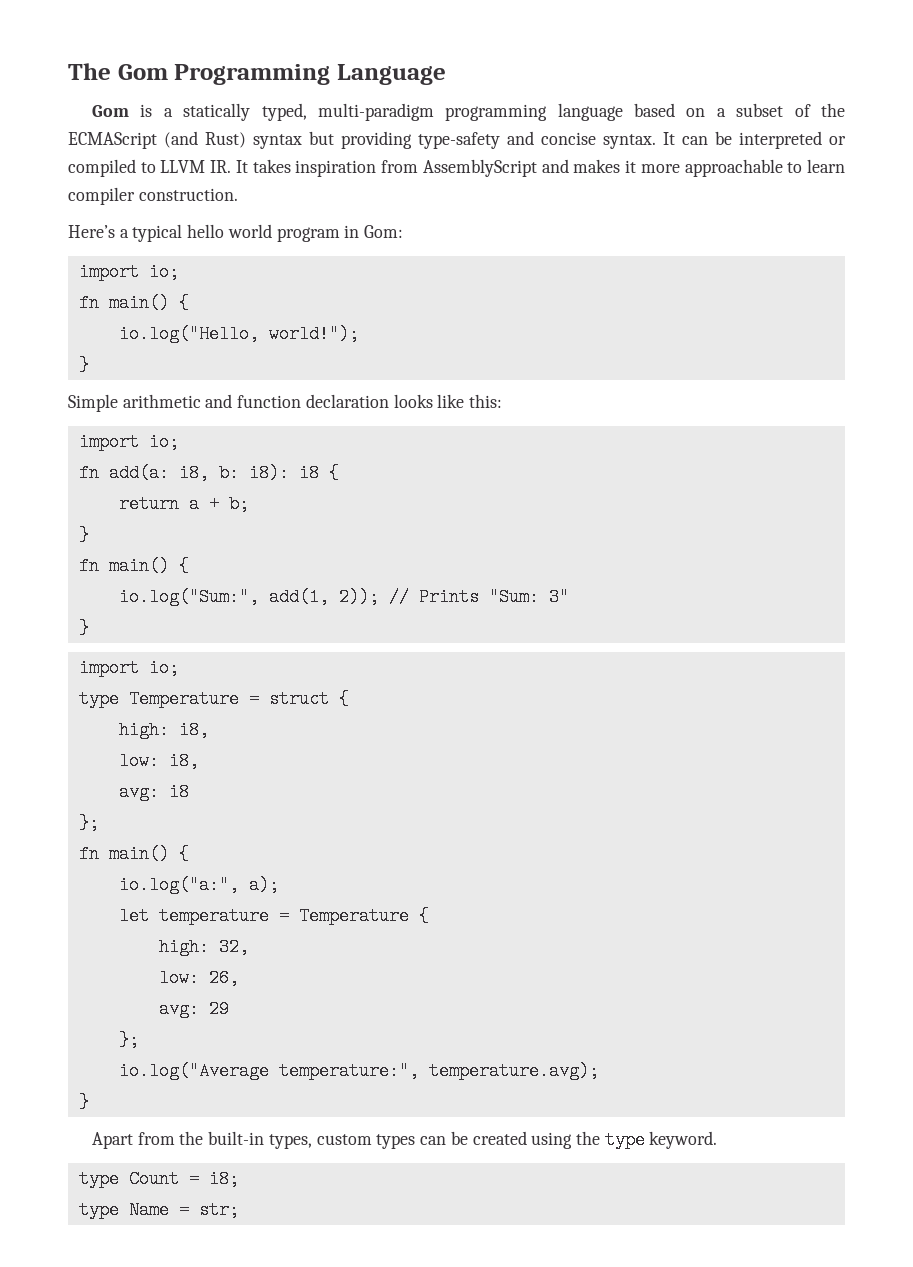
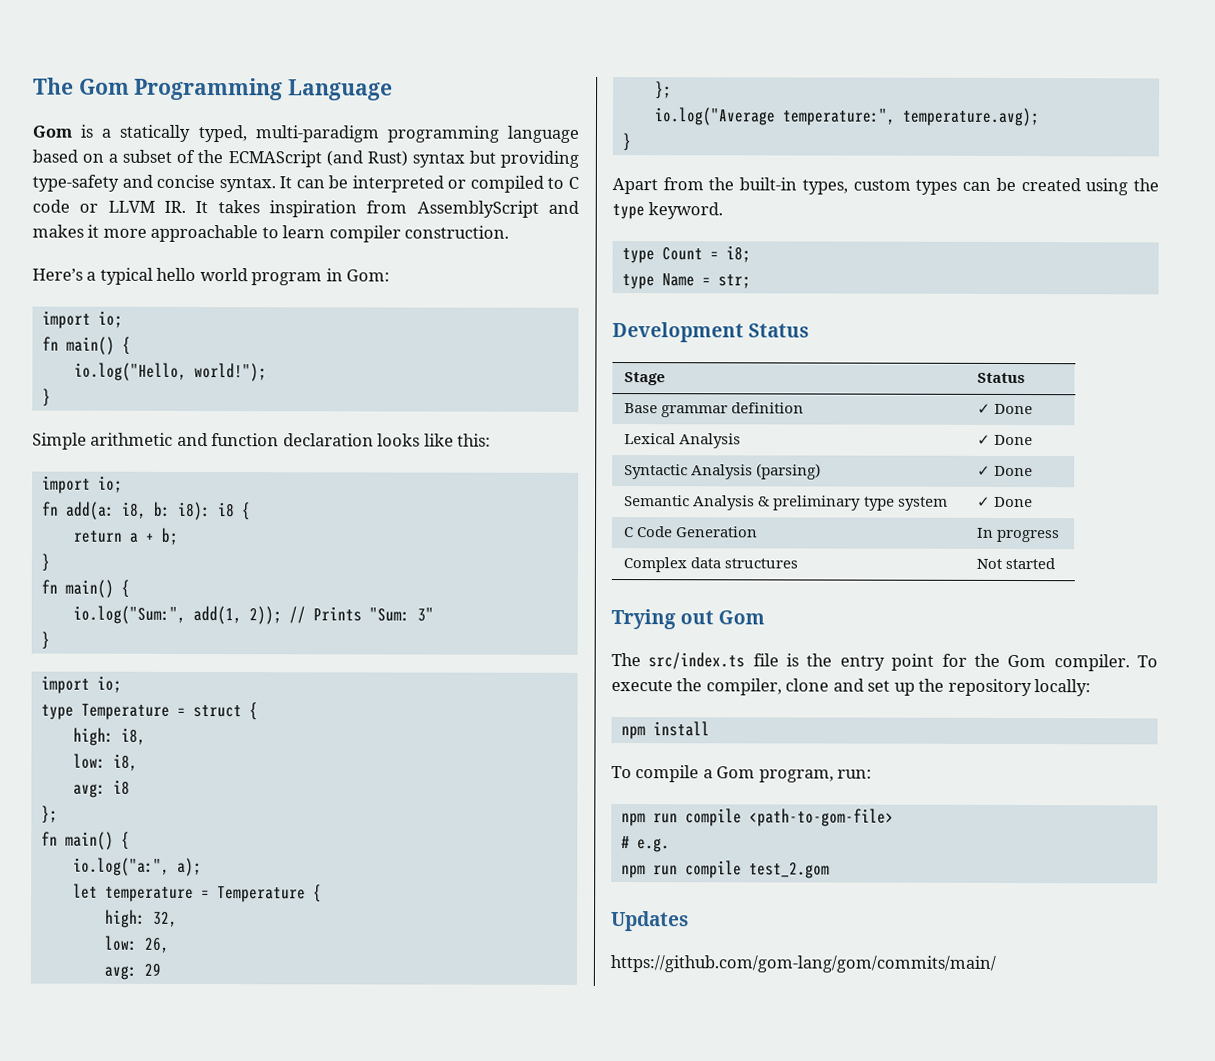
- It can be interpreted or compiled to LLVM IR. It takes inspiration from AssemblyScript and makes it more approachable to learn compiler construction.
+ It can be interpreted or compiled to C code or LLVM IR. It takes inspiration from AssemblyScript and makes it more approachable to learn compiler construction.
+ Development Status
+ Stage | Status
+ Base grammar definition | ✓ Done
+ Lexical Analysis | ✓ Done
+ Syntactic Analysis (parsing) | ✓ Done
+ Semantic Analysis & preliminary type system | ✓ Done
+ C Code Generation | In progress
+ Complex data structures | Not started
+ Trying out Gom
+ The src/index.ts file is the entry point for the Gom compiler. To execute the compiler, clone and set up the repository locally:
+ npm install
+ To compile a Gom program, run:
+ npm run compile <path-to-gom-file>
+ # e.g.
+ npm run compile test_2.gom
+ Updates
+ https://github.com/gom-lang/gom/commits/main/

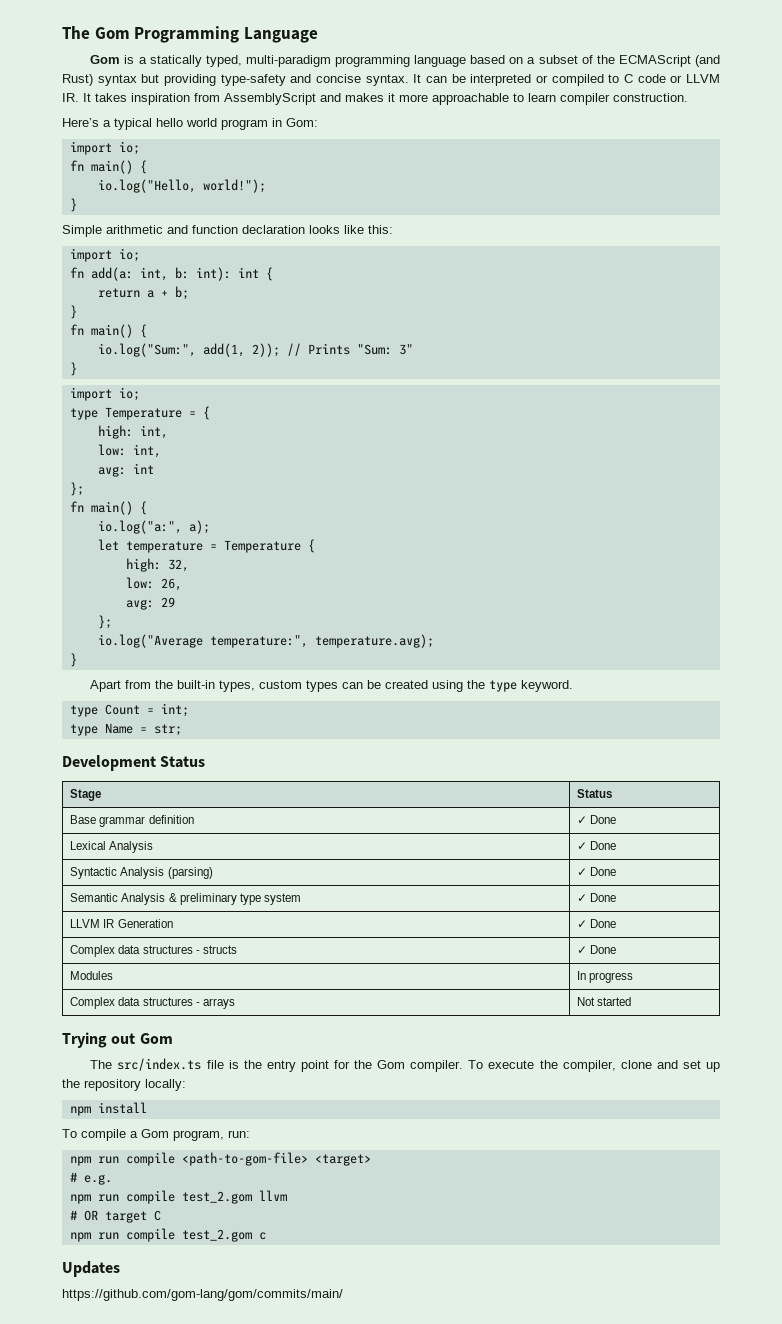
- fn add(a: i8, b: i8): i8 {
+ fn add(a: int, b: int): int {
- type Temperature = struct {
- high: i8,
- low: i8,
- avg: i8
+ type Temperature = {
+ high: int,
+ low: int,
+ avg: int
- type Count = i8;
+ type Count = int;
- C Code Generation | In progress
+ LLVM IR Generation | ✓ Done
+ Complex data structures - structs | ✓ Done
+ Modules | In progress
- Complex data structures | Not started
+ Complex data structures - arrays | Not started
- npm run compile <path-to-gom-file>
+ npm run compile <path-to-gom-file> <target>
- npm run compile test_2.gom
+ npm run compile test_2.gom llvm
+ # OR target C
+ npm run compile test_2.gom c

